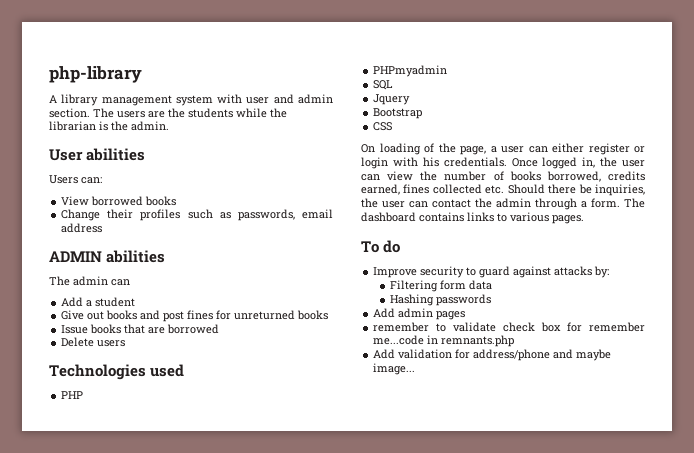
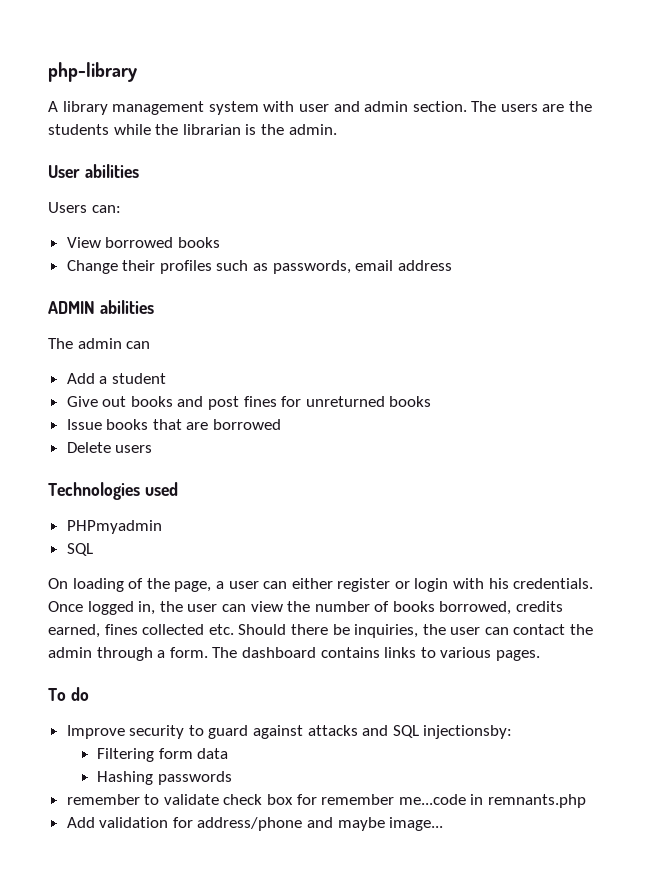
- PHP
- Jquery
- Bootstrap
- CSS
- Improve security to guard against attacks by:
+ Improve security to guard against attacks and SQL injectionsby:
- Add admin pages

